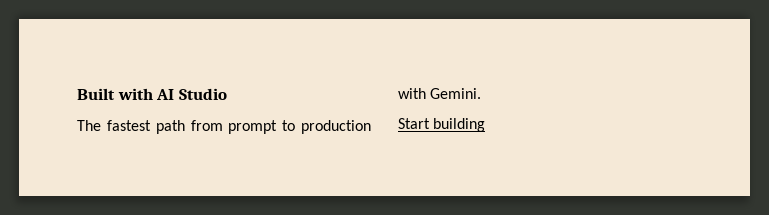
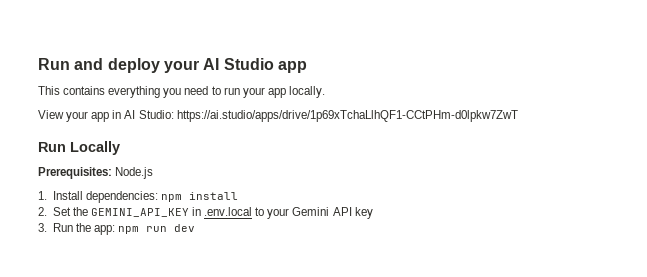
- Built with AI Studio
- The fastest path from prompt to production with Gemini.
- Start building
+ Run and deploy your AI Studio app
+ This contains everything you need to run your app locally.
+ View your app in AI Studio: https://ai.studio/apps/drive/1p69xTchaLlhQF1-CCtPHm-d0lpkw7ZwT
+ Run Locally
+ Prerequisites: Node.js
+ 1. Install dependencies: npm install
+ 2. Set the GEMINI_API_KEY in .env.local to your Gemini API key
+ 3. Run the app: npm run dev

